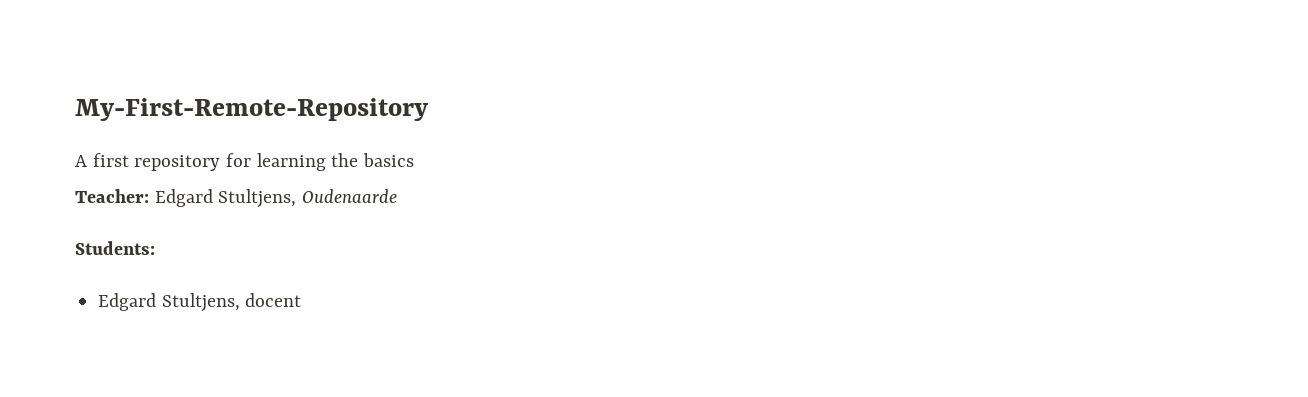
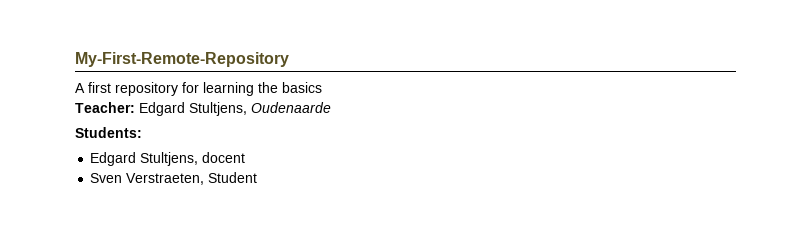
+ Sven Verstraeten, Student

